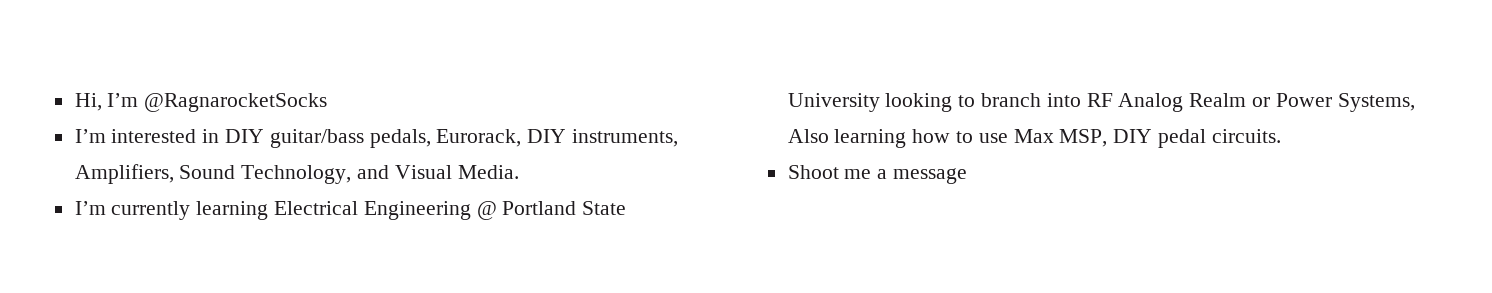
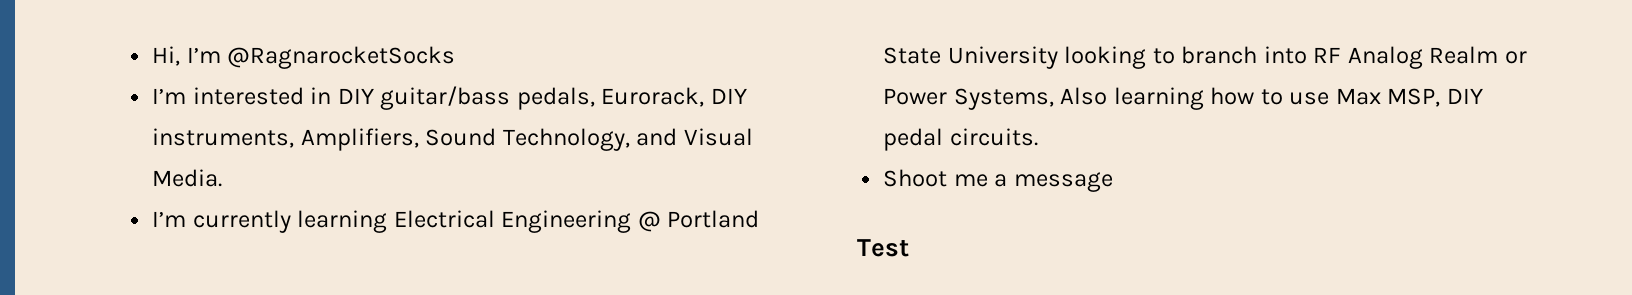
+ Test

